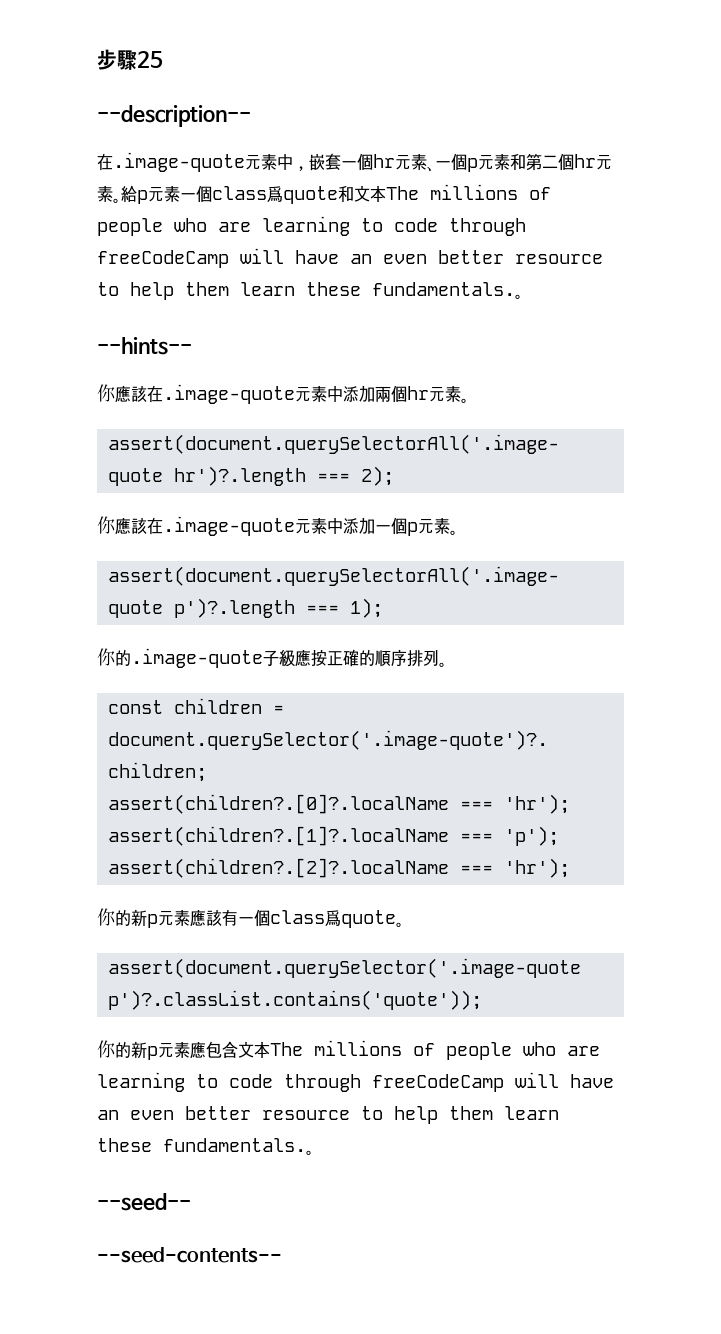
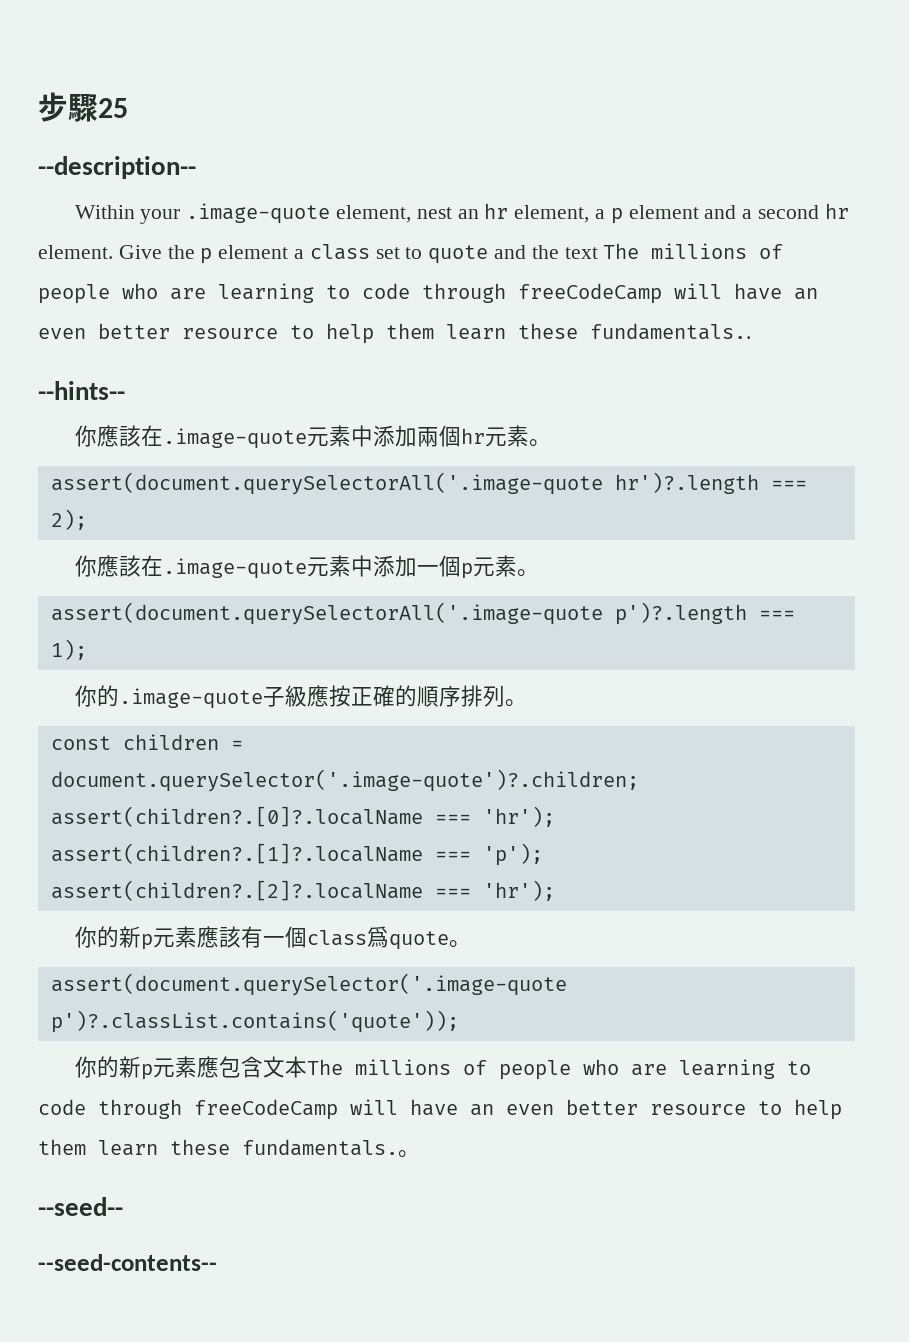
- 在.image-quote元素中，嵌套一個hr元素、一個p元素和第二個hr元素。給p元素一個class爲quote和文本The millions of people who are learning to code through freeCodeCamp will have an even better resource to help them learn these fundamentals.。
+ Within your .image-quote element, nest an hr element, a p element and a second hr element. Give the p element a class set to quote and the text The millions of people who are learning to code through freeCodeCamp will have an even better resource to help them learn these fundamentals..

